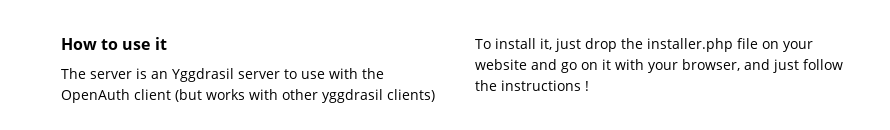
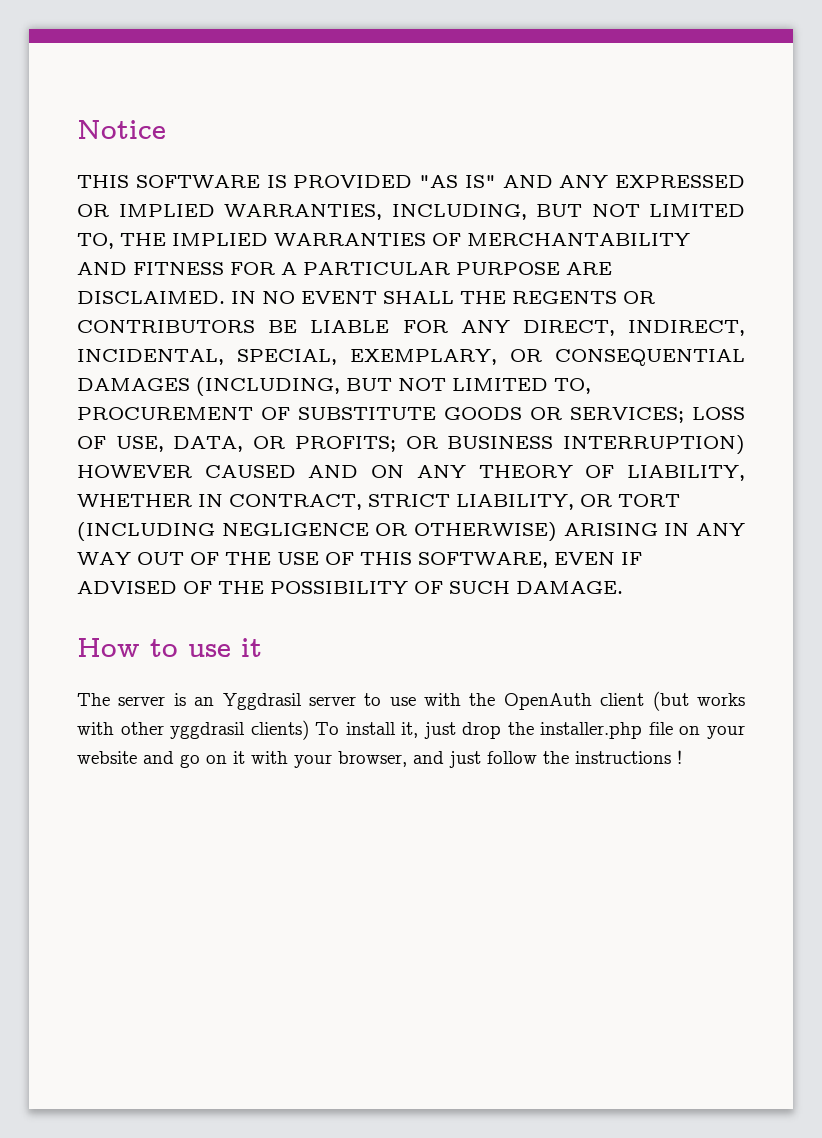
+ Notice
+ THIS SOFTWARE IS PROVIDED "AS IS" AND ANY EXPRESSED OR IMPLIED WARRANTIES, INCLUDING, BUT NOT LIMITED TO, THE IMPLIED WARRANTIES OF MERCHANTABILITY AND FITNESS FOR A PARTICULAR PURPOSE ARE DISCLAIMED. IN NO EVENT SHALL THE REGENTS OR CONTRIBUTORS BE LIABLE FOR ANY DIRECT, INDIRECT, INCIDENTAL, SPECIAL, EXEMPLARY, OR CONSEQUENTIAL DAMAGES (INCLUDING, BUT NOT LIMITED TO, PROCUREMENT OF SUBSTITUTE GOODS OR SERVICES; LOSS OF USE, DATA, OR PROFITS; OR BUSINESS INTERRUPTION) HOWEVER CAUSED AND ON ANY THEORY OF LIABILITY, WHETHER IN CONTRACT, STRICT LIABILITY, OR TORT (INCLUDING NEGLIGENCE OR OTHERWISE) ARISING IN ANY WAY OUT OF THE USE OF THIS SOFTWARE, EVEN IF ADVISED OF THE POSSIBILITY OF SUCH DAMAGE.

